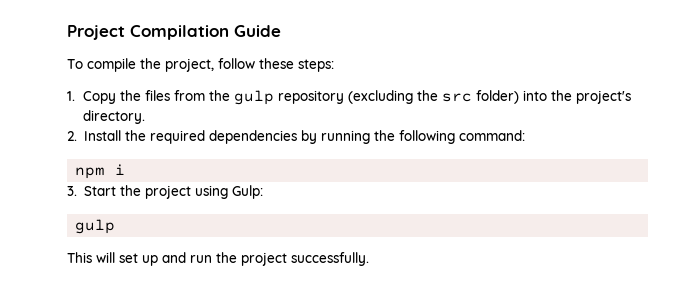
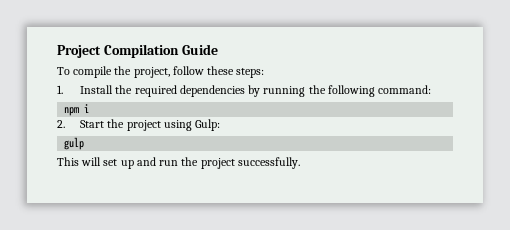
- 1. Copy the files from the gulp repository (excluding the src folder) into the project's directory.
- 2. Install the required dependencies by running the following command:
+ 1. Install the required dependencies by running the following command:
- 3. Start the project using Gulp:
+ 2. Start the project using Gulp:

